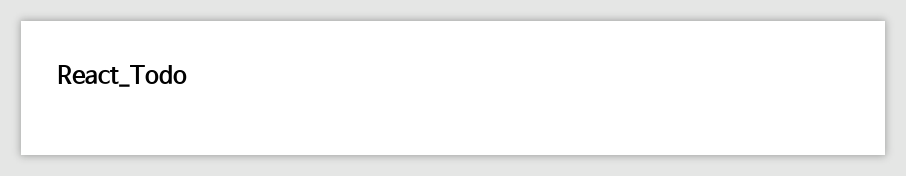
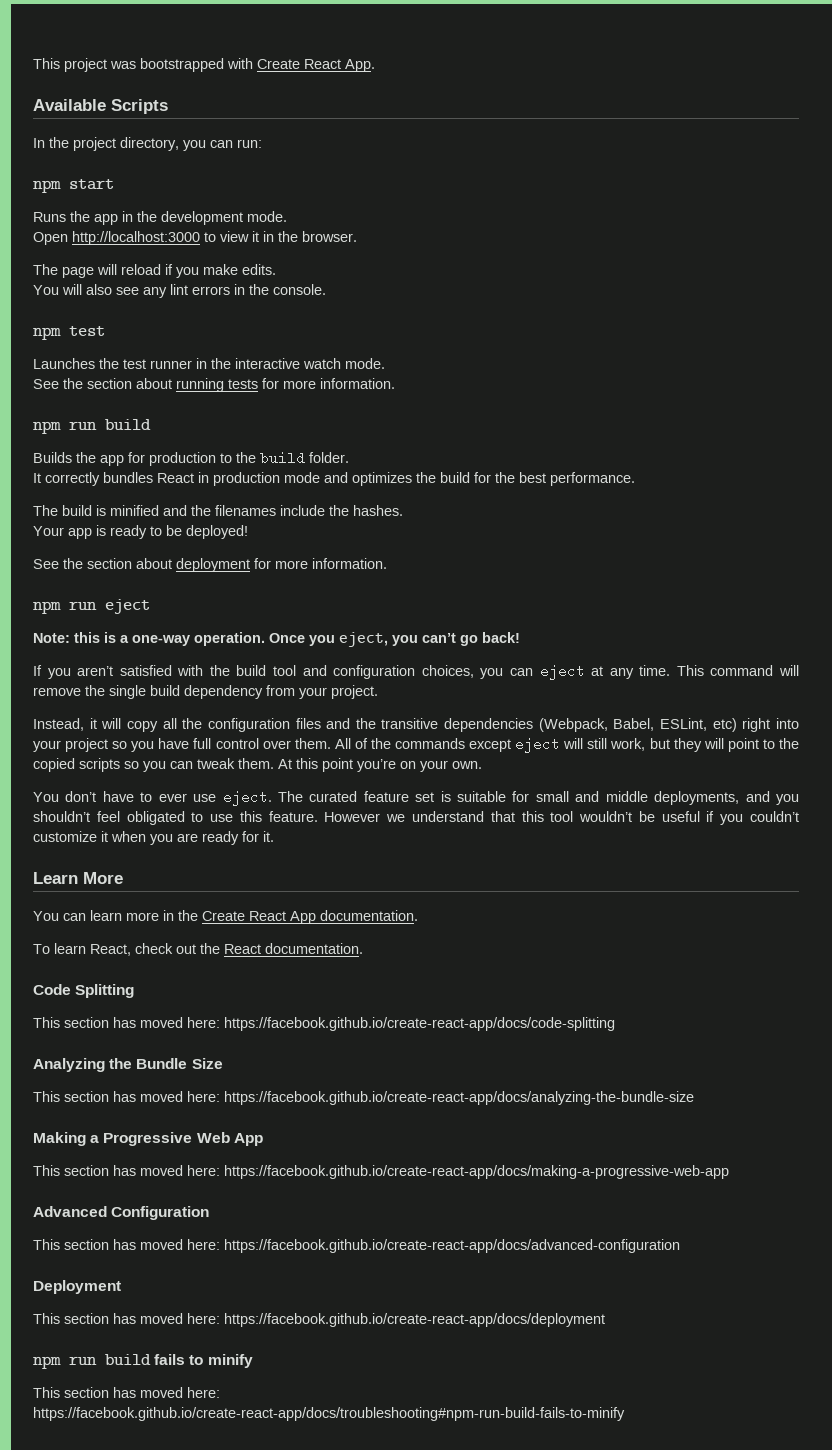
- React_Todo
+ This project was bootstrapped with Create React App.
+ Available Scripts
+ In the project directory, you can run:
+ npm start
+ Runs the app in the development mode.
+ Open http://localhost:3000 to view it in the browser.
+ The page will reload if you make edits.
+ You will also see any lint errors in the console.
+ npm test
+ Launches the test runner in the interactive watch mode.
+ See the section about running tests for more information.
+ npm run build
+ Builds the app for production to the build folder.
+ It correctly bundles React in production mode and optimizes the build for the best performance.
+ The build is minified and the filenames include the hashes.
+ Your app is ready to be deployed!
+ See the section about deployment for more information.
+ npm run eject
+ Note: this is a one-way operation. Once you eject, you can’t go back!
+ If you aren’t satisfied with the build tool and configuration choices, you can eject at any time. This command will remove the single build dependency from your project.
+ Instead, it will copy all the configuration files and the transitive dependencies (Webpack, Babel, ESLint, etc) right into your project so you have full control over them. All of the commands except eject will still work, but they will point to the copied scripts so you can tweak them. At this point you’re on your own.
+ You don’t have to ever use eject. The curated feature set is suitable for small and middle deployments, and you shouldn’t feel obligated to use this feature. However we understand that this tool wouldn’t be useful if you couldn’t customize it when you are ready for it.
+ Learn More
+ You can learn more in the Create React App documentation.
+ To learn React, check out the React documentation.
+ Code Splitting
+ This section has moved here: https://facebook.github.io/create-react-app/docs/code-splitting
+ Analyzing the Bundle Size
+ This section has moved here: https://facebook.github.io/create-react-app/docs/analyzing-the-bundle-size
+ Making a Progressive Web App
+ This section has moved here: https://facebook.github.io/create-react-app/docs/making-a-progressive-web-app
+ Advanced Configuration
+ This section has moved here: https://facebook.github.io/create-react-app/docs/advanced-configuration
+ Deployment
+ This section has moved here: https://facebook.github.io/create-react-app/docs/deployment
+ npm run build fails to minify
+ This section has moved here: https://facebook.github.io/create-react-app/docs/troubleshooting#npm-run-build-fails-to-minify

